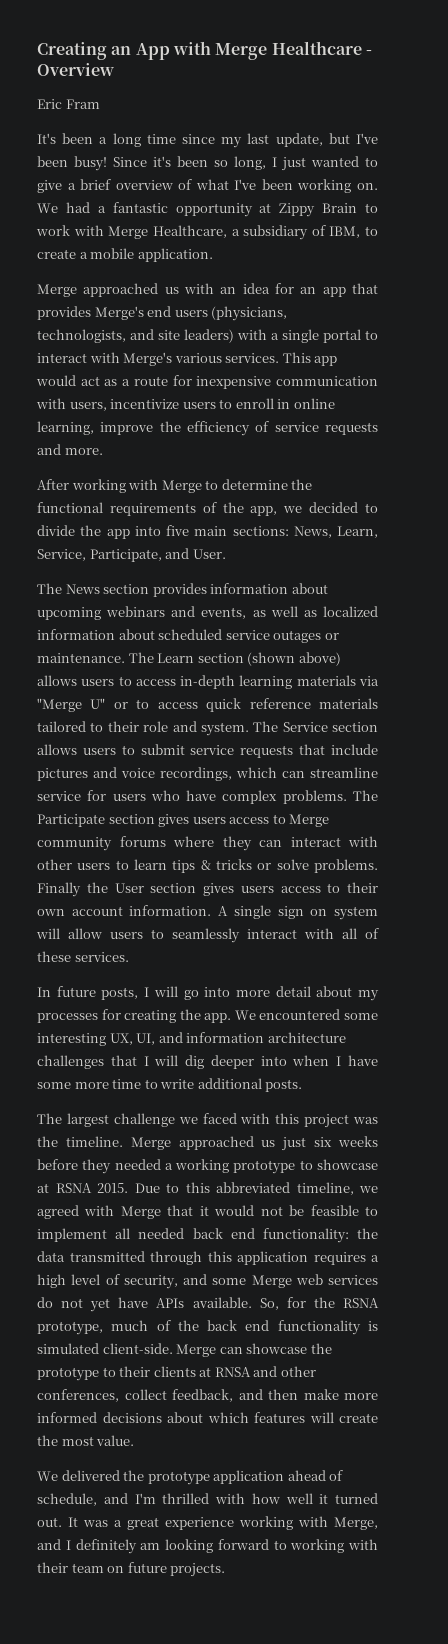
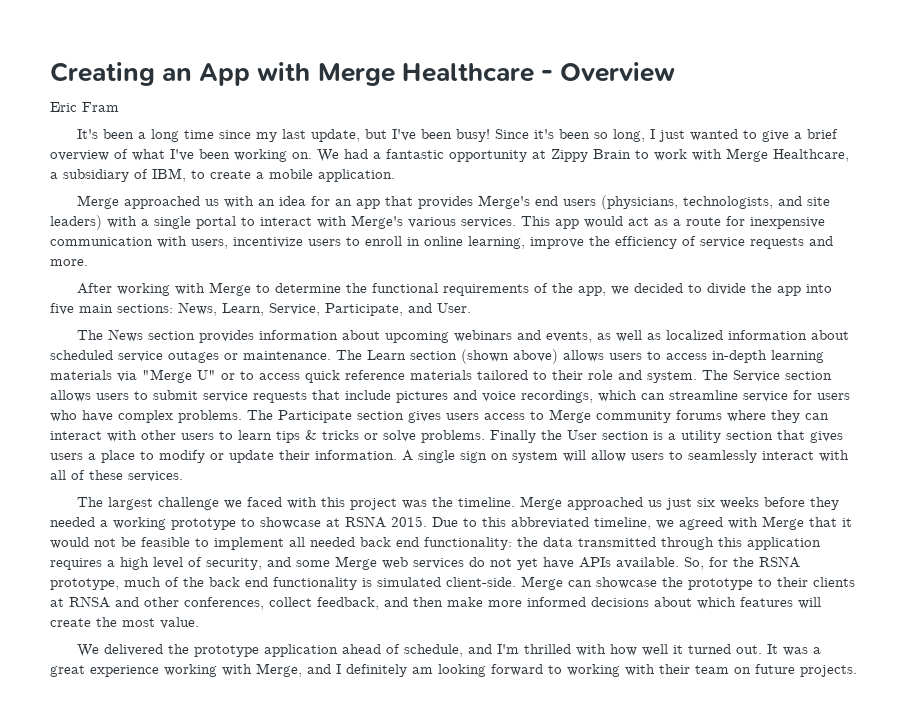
- Finally the User section gives users access to their own account information.
+ Finally the User section is a utility section that gives users a place to modify or update their information.
- In future posts, I will go into more detail about my processes for creating the app. We encountered some interesting UX, UI, and information architecture challenges that I will dig deeper into when I have some more time to write additional posts.

